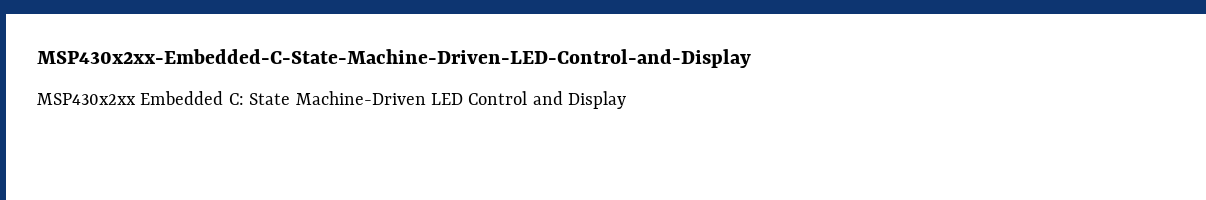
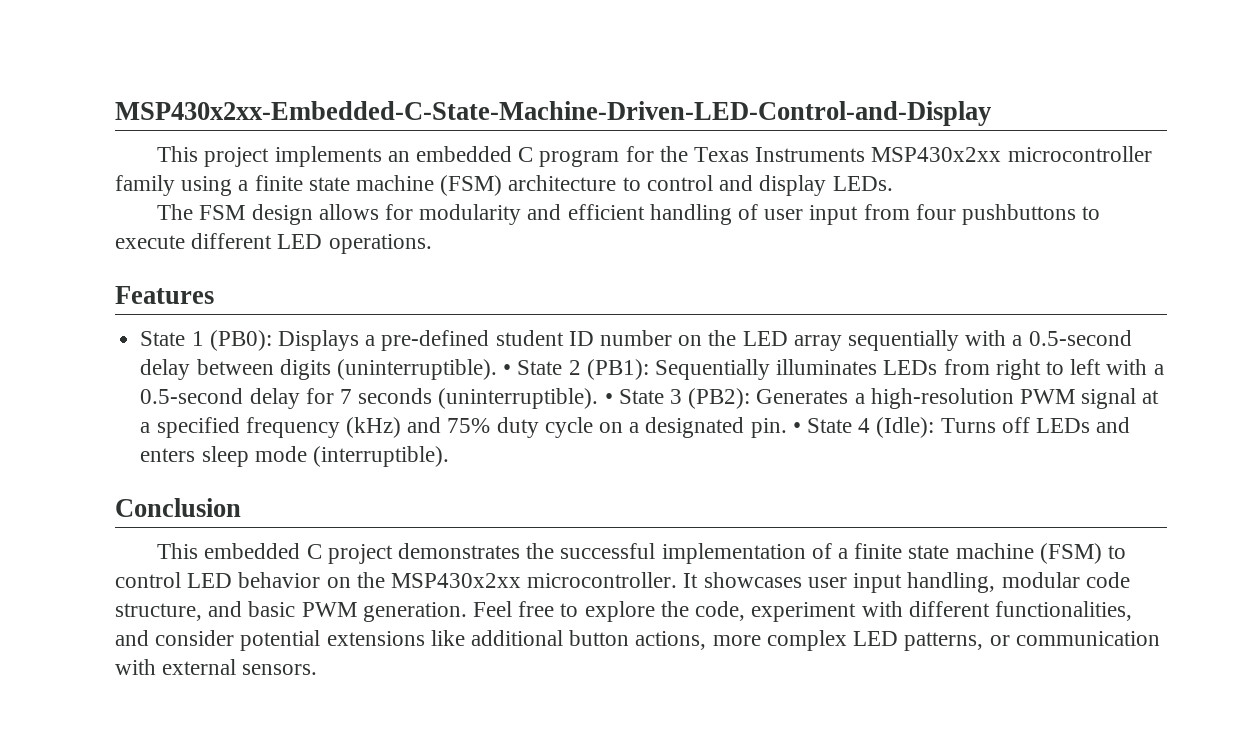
- MSP430x2xx Embedded C: State Machine-Driven LED Control and Display
+ This project implements an embedded C program for the Texas Instruments MSP430x2xx microcontroller family using a finite state machine (FSM) architecture to control and display LEDs.
+ The FSM design allows for modularity and efficient handling of user input from four pushbuttons to execute different LED operations.
+ Features
+ State 1 (PB0): Displays a pre-defined student ID number on the LED array sequentially with a 0.5-second delay between digits (uninterruptible). • State 2 (PB1): Sequentially illuminates LEDs from right to left with a 0.5-second delay for 7 seconds (uninterruptible). • State 3 (PB2): Generates a high-resolution PWM signal at a specified frequency (kHz) and 75% duty cycle on a designated pin. • State 4 (Idle): Turns off LEDs and enters sleep mode (interruptible).
+ Conclusion
+ This embedded C project demonstrates the successful implementation of a finite state machine (FSM) to control LED behavior on the MSP430x2xx microcontroller. It showcases user input handling, modular code structure, and basic PWM generation. Feel free to explore the code, experiment with different functionalities, and consider potential extensions like additional button actions, more complex LED patterns, or communication with external sensors.

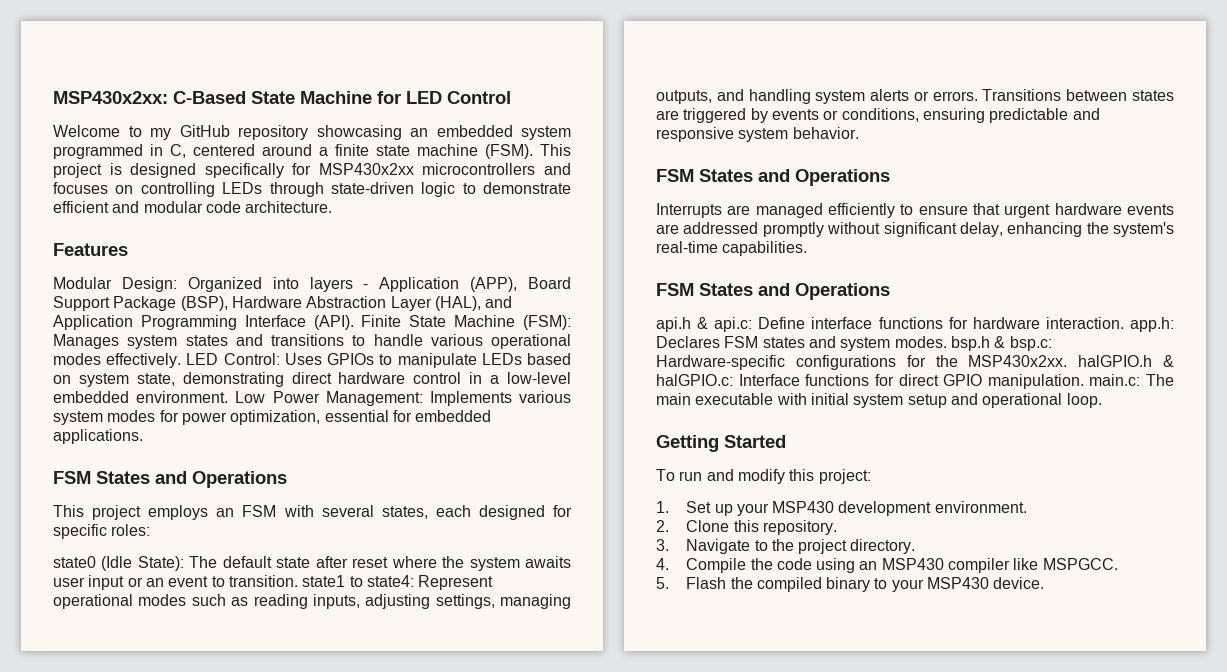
- MSP430x2xx-Embedded-C-State-Machine-Driven-LED-Control-and-Display
- This project implements an embedded C program for the Texas Instruments MSP430x2xx microcontroller family using a finite state machine (FSM) architecture to control and display LEDs.
- The FSM design allows for modularity and efficient handling of user input from four pushbuttons to execute different LED operations.
+ MSP430x2xx: C-Based State Machine for LED Control
+ Welcome to my GitHub repository showcasing an embedded system programmed in C, centered around a finite state machine (FSM). This project is designed specifically for MSP430x2xx microcontrollers and focuses on controlling LEDs through state-driven logic to demonstrate efficient and modular code architecture.
  Features
- State 1 (PB0): Displays a pre-defined student ID number on the LED array sequentially with a 0.5-second delay between digits (uninterruptible). • State 2 (PB1): Sequentially illuminates LEDs from right to left with a 0.5-second delay for 7 seconds (uninterruptible). • State 3 (PB2): Generates a high-resolution PWM signal at a specified frequency (kHz) and 75% duty cycle on a designated pin. • State 4 (Idle): Turns off LEDs and enters sleep mode (interruptible).
- Conclusion
- This embedded C project demonstrates the successful implementation of a finite state machine (FSM) to control LED behavior on the MSP430x2xx microcontroller. It showcases user input handling, modular code structure, and basic PWM generation. Feel free to explore the code, experiment with different functionalities, and consider potential extensions like additional button actions, more complex LED patterns, or communication with external sensors.
+ Modular Design: Organized into layers - Application (APP), Board Support Package (BSP), Hardware Abstraction Layer (HAL), and Application Programming Interface (API). Finite State Machine (FSM): Manages system states and transitions to handle various operational modes effectively. LED Control: Uses GPIOs to manipulate LEDs based on system state, demonstrating direct hardware control in a low-level embedded environment. Low Power Management: Implements various system modes for power optimization, essential for embedded applications.
+ FSM States and Operations
+ This project employs an FSM with several states, each designed for specific roles:
+ state0 (Idle State): The default state after reset where the system awaits user input or an event to transition. state1 to state4: Represent operational modes such as reading inputs, adjusting settings, managing outputs, and handling system alerts or errors. Transitions between states are triggered by events or conditions, ensuring predictable and responsive system behavior.
+ FSM States and Operations
+ Interrupts are managed efficiently to ensure that urgent hardware events are addressed promptly without significant delay, enhancing the system's real-time capabilities.
+ FSM States and Operations
+ api.h & api.c: Define interface functions for hardware interaction. app.h: Declares FSM states and system modes. bsp.h & bsp.c: Hardware-specific configurations for the MSP430x2xx. halGPIO.h & halGPIO.c: Interface functions for direct GPIO manipulation. main.c: The main executable with initial system setup and operational loop.
+ Getting Started
+ To run and modify this project:
+ 1. Set up your MSP430 development environment.
+ 2. Clone this repository.
+ 3. Navigate to the project directory.
+ 4. Compile the code using an MSP430 compiler like MSPGCC.
+ 5. Flash the compiled binary to your MSP430 device.

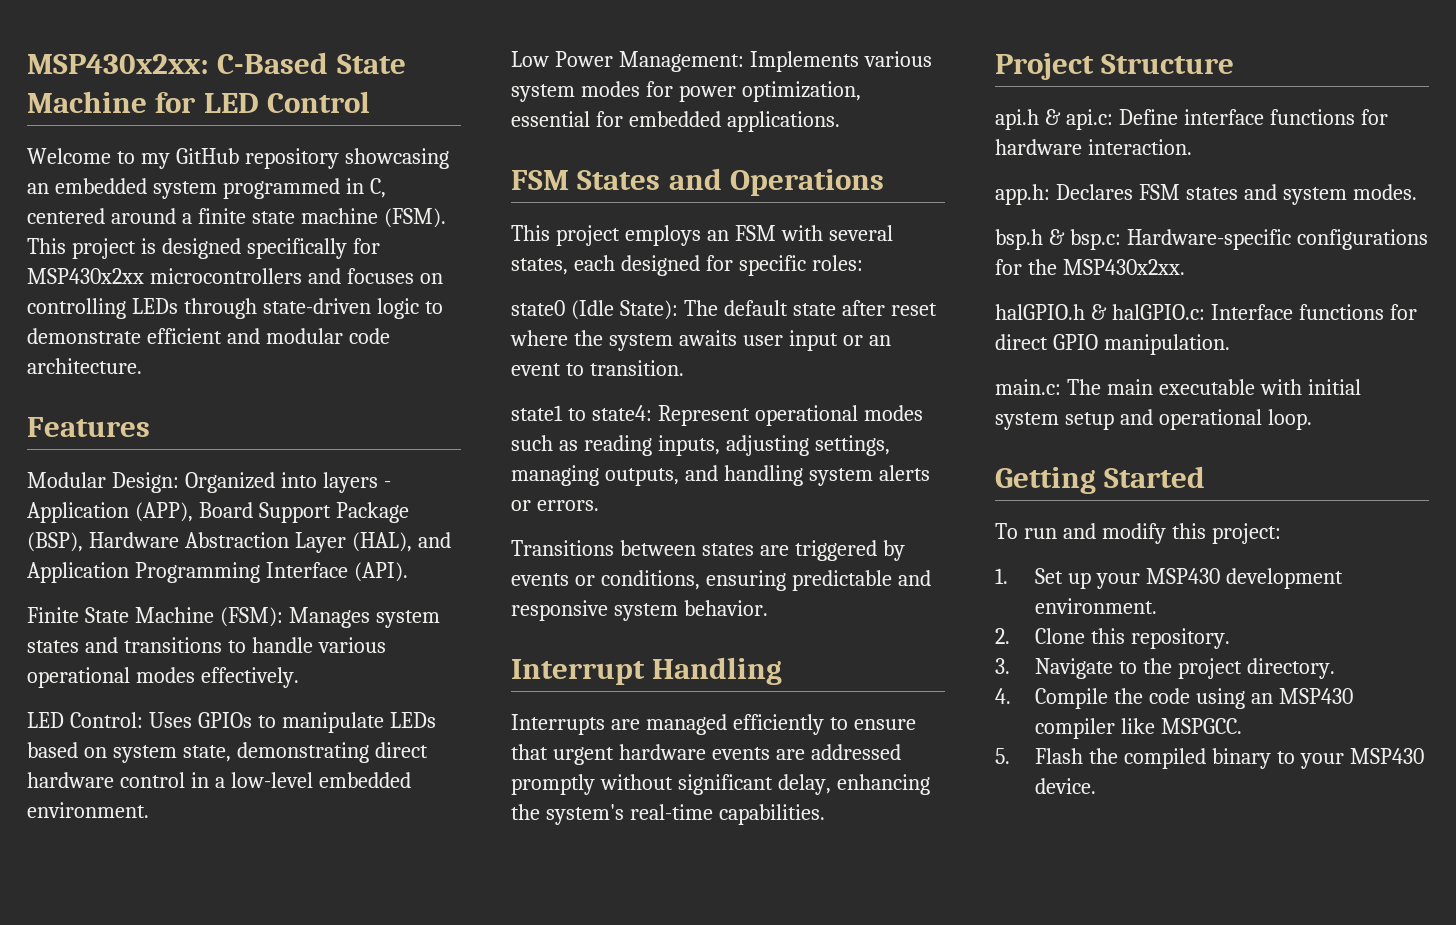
- Organized into layers - Application (APP), Board Support Package (BSP), Hardware Abstraction Layer (HAL), and Application Programming Interface (API). Finite State Machine (FSM):
+ Organized into layers - Application (APP), Board Support Package (BSP), Hardware Abstraction Layer (HAL), and Application Programming Interface (API).
+ Finite State Machine (FSM):
- Manages system states and transitions to handle various operational modes effectively. LED Control:
+ Manages system states and transitions to handle various operational modes effectively.
+ LED Control:
- Uses GPIOs to manipulate LEDs based on system state, demonstrating direct hardware control in a low-level embedded environment. Low Power Management:
+ Uses GPIOs to manipulate LEDs based on system state, demonstrating direct hardware control in a low-level embedded environment.
+ Low Power Management:
- state0 (Idle State): The default state after reset where the system awaits user input or an event to transition. state1 to state4: Represent operational modes such as reading inputs, adjusting settings, managing outputs, and handling system alerts or errors. Transitions between states are triggered by events or conditions, ensuring predictable and responsive system behavior.
- FSM States and Operations
+ state0 (Idle State): The default state after reset where the system awaits user input or an event to transition.
+ state1 to state4: Represent operational modes such as reading inputs, adjusting settings, managing outputs, and handling system alerts or errors.
+ Transitions between states are triggered by events or conditions, ensuring predictable and responsive system behavior.
+ Interrupt Handling
  Interrupts are managed efficiently to ensure that urgent hardware events are addressed promptly without significant delay, enhancing the system's real-time capabilities.
- FSM States and Operations
+ Project Structure
- api.h & api.c: Define interface functions for hardware interaction. app.h: Declares FSM states and system modes. bsp.h & bsp.c: Hardware-specific configurations for the MSP430x2xx. halGPIO.h & halGPIO.c: Interface functions for direct GPIO manipulation. main.c: The main executable with initial system setup and operational loop.
+ api.h & api.c: Define interface functions for hardware interaction.
+ app.h: Declares FSM states and system modes.
+ bsp.h & bsp.c: Hardware-specific configurations for the MSP430x2xx.
+ halGPIO.h & halGPIO.c: Interface functions for direct GPIO manipulation.
+ main.c: The main executable with initial system setup and operational loop.

